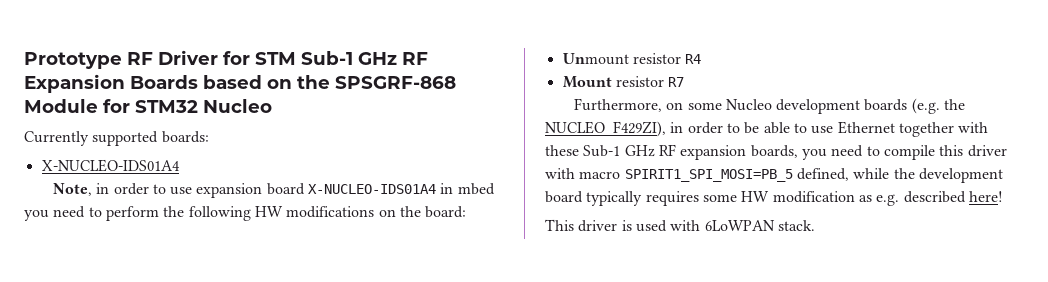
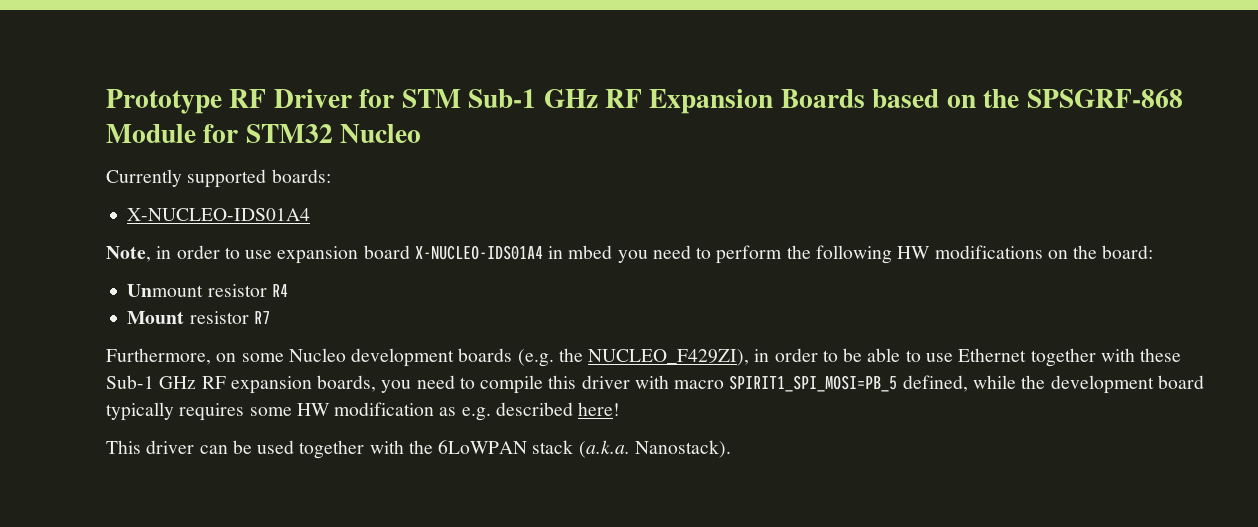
- This driver is used with 6LoWPAN stack.
+ This driver can be used together with the 6LoWPAN stack (a.k.a. Nanostack).

